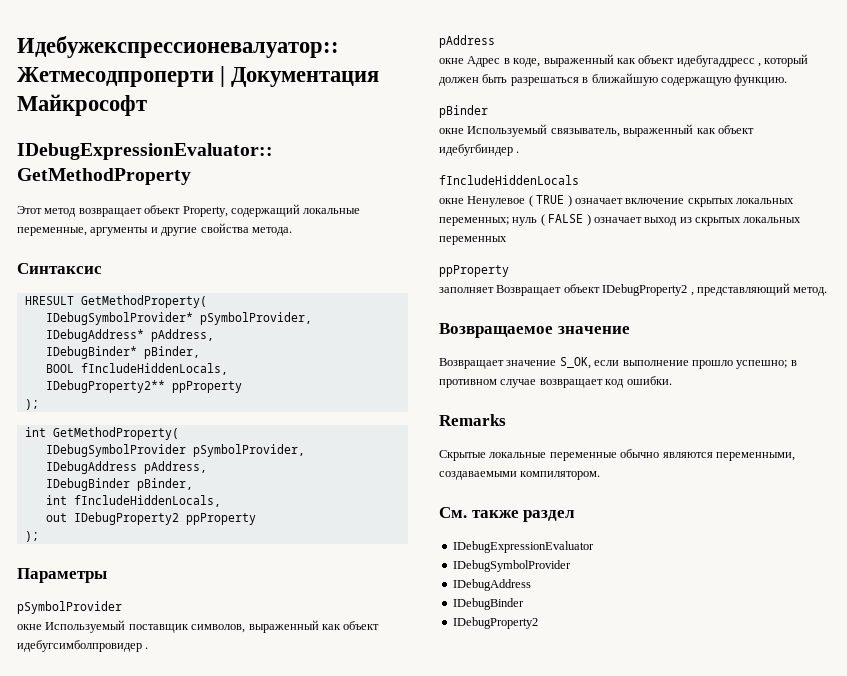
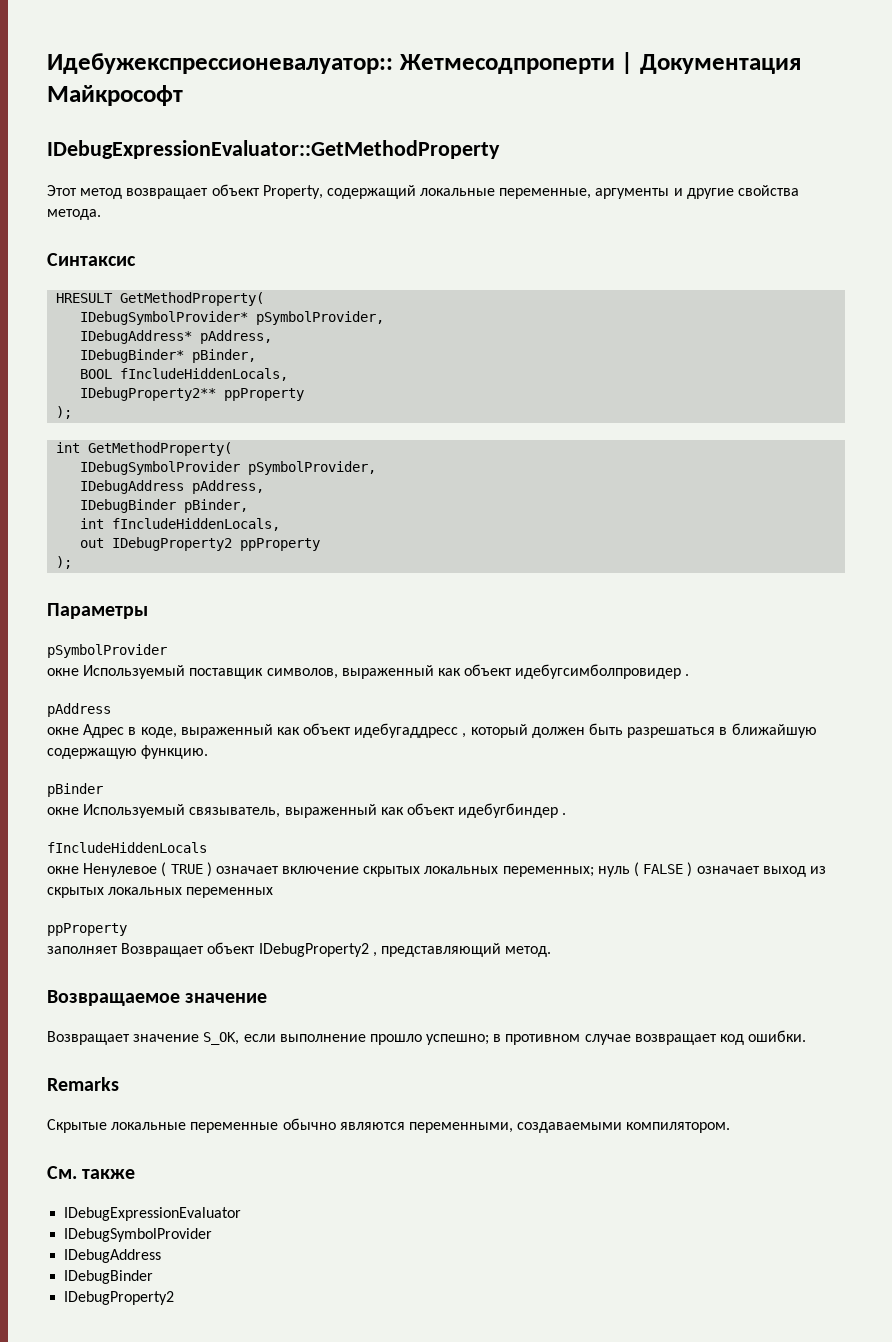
- См. также раздел
+ См. также

